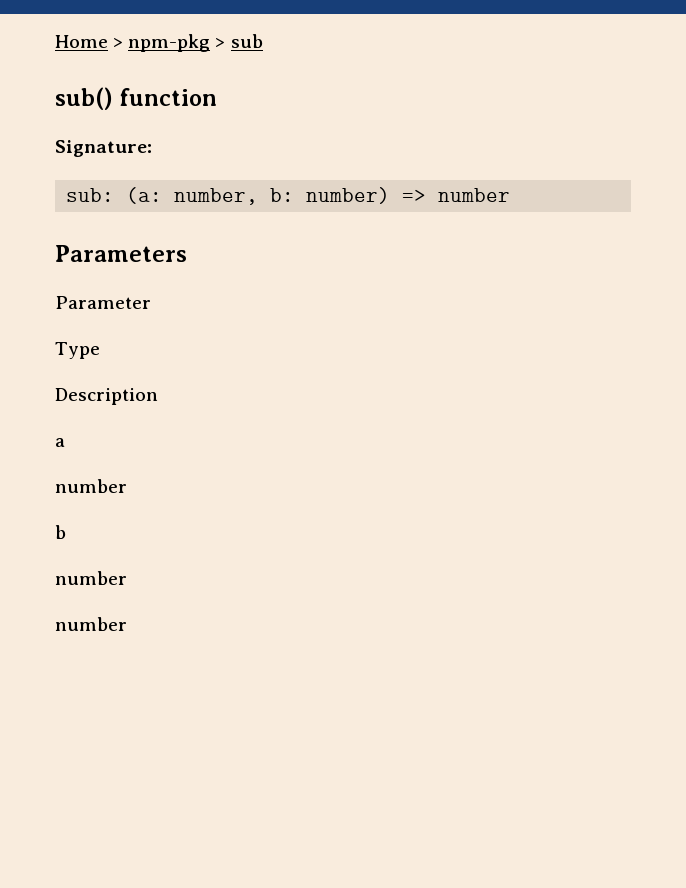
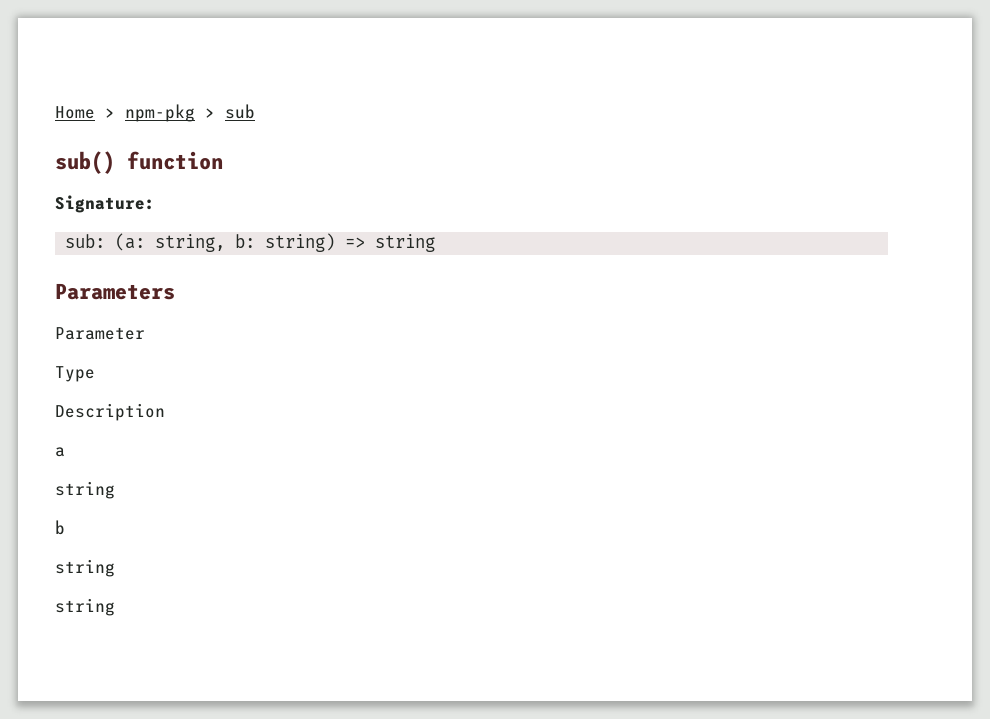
- sub: (a: number, b: number) => number
+ sub: (a: string, b: string) => string
  a
- number
+ string
  b
- number
- number
+ string
+ string

